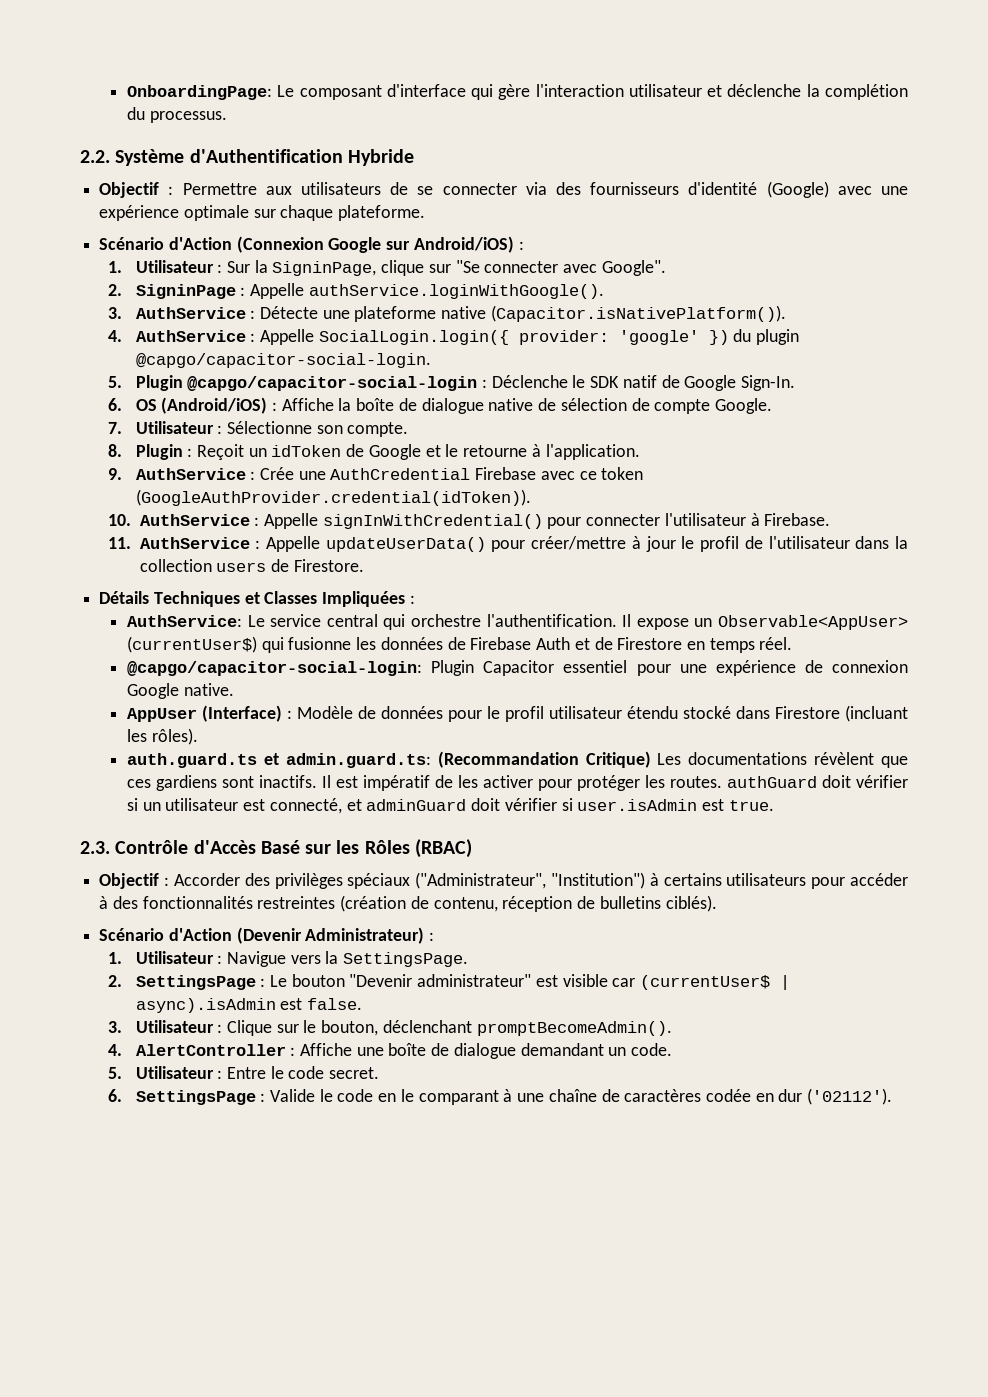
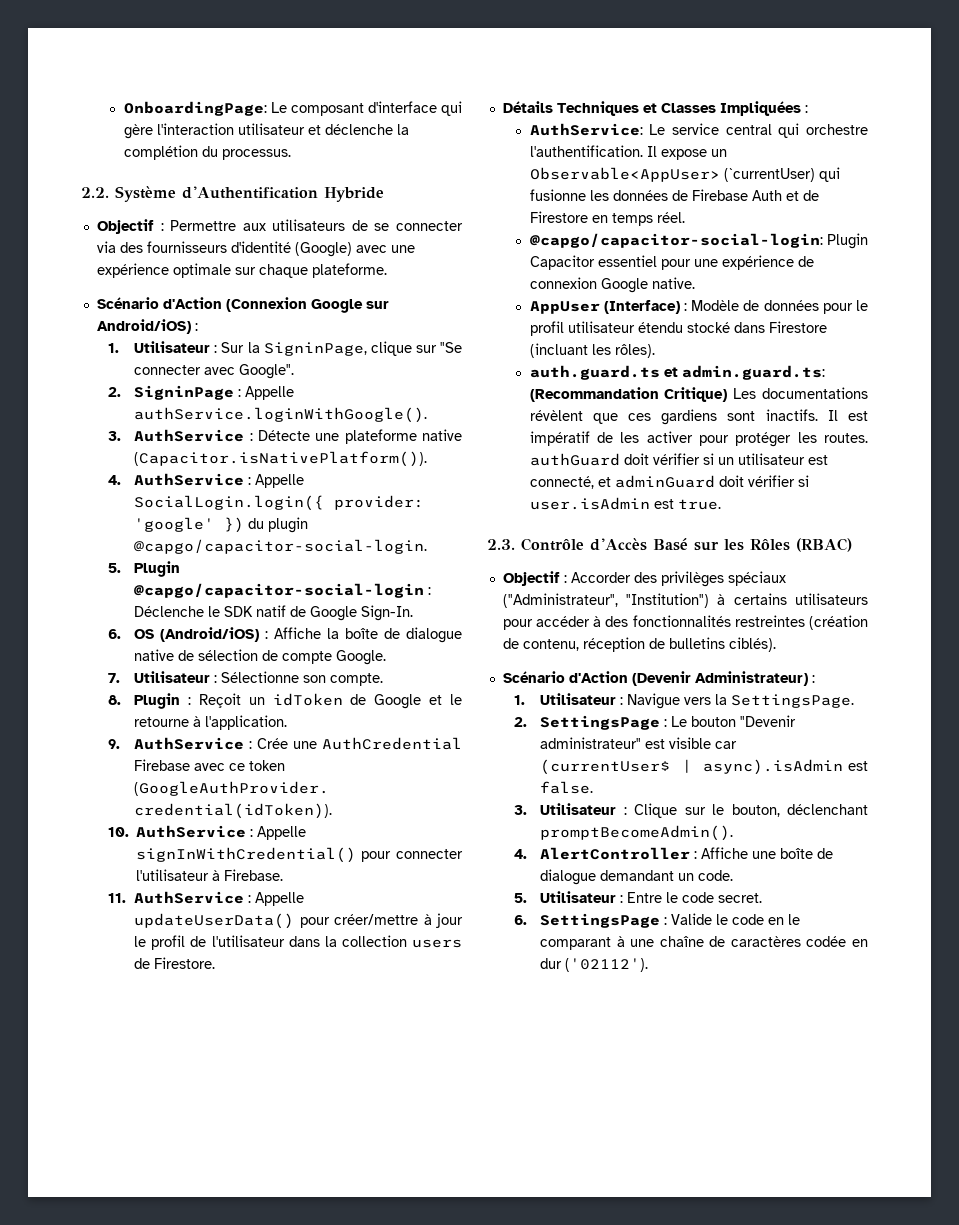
- Il expose un Observable<AppUser> (currentUser$) qui fusionne les données de Firebase Auth et de Firestore en temps réel.
+ Il expose un Observable<AppUser> (`currentUser) qui fusionne les données de Firebase Auth et de Firestore en temps réel.

